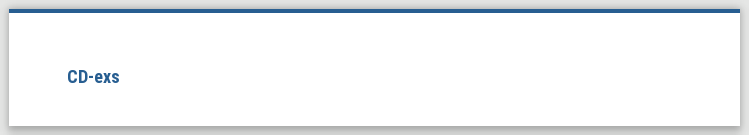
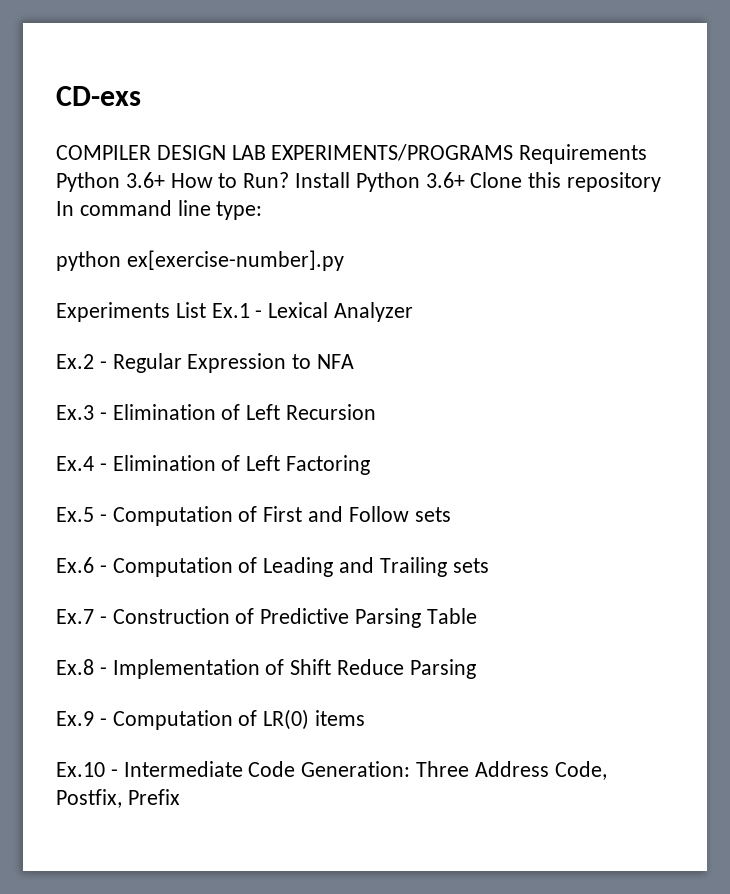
+ COMPILER DESIGN LAB EXPERIMENTS/PROGRAMS Requirements Python 3.6+ How to Run? Install Python 3.6+ Clone this repository In command line type:
+ python ex[exercise-number].py
+ Experiments List Ex.1 - Lexical Analyzer
+ Ex.2 - Regular Expression to NFA
+ Ex.3 - Elimination of Left Recursion
+ Ex.4 - Elimination of Left Factoring
+ Ex.5 - Computation of First and Follow sets
+ Ex.6 - Computation of Leading and Trailing sets
+ Ex.7 - Construction of Predictive Parsing Table
+ Ex.8 - Implementation of Shift Reduce Parsing
+ Ex.9 - Computation of LR(0) items
+ Ex.10 - Intermediate Code Generation: Three Address Code, Postfix, Prefix

